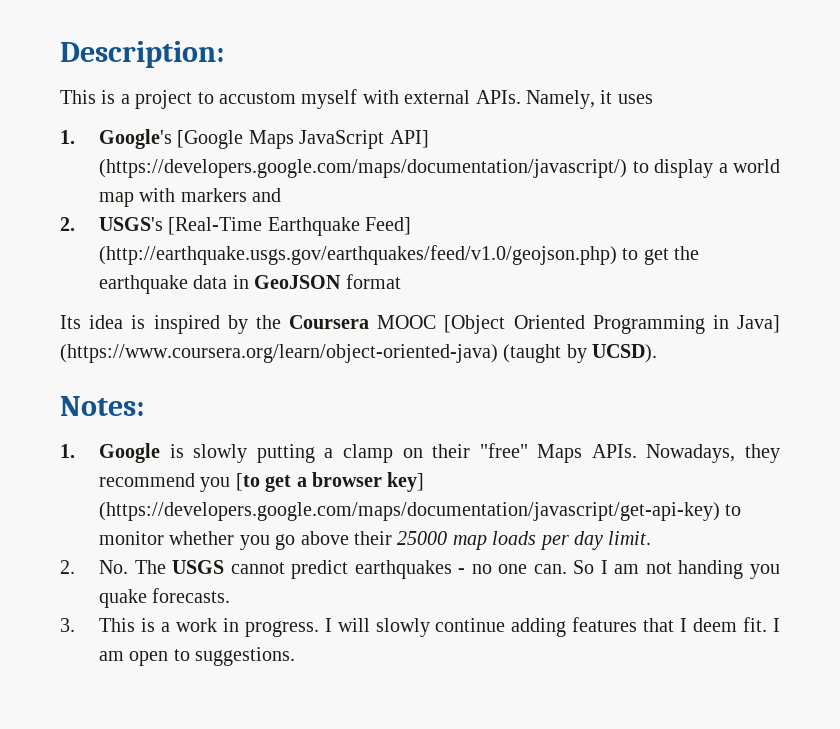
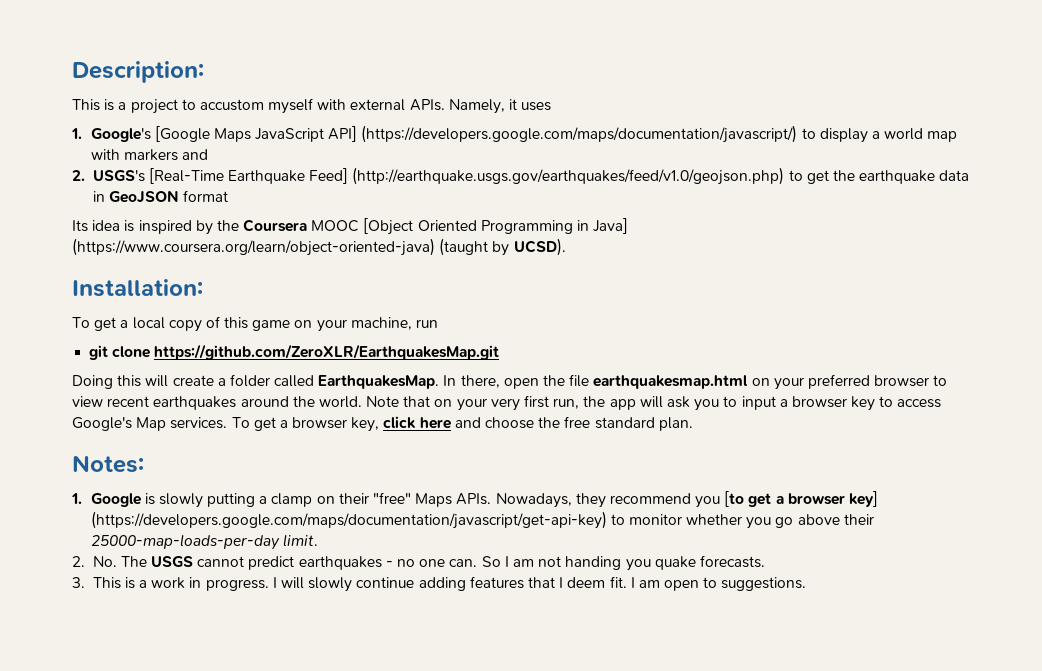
+ Installation:
+ To get a local copy of this game on your machine, run
+ git clone https://github.com/ZeroXLR/EarthquakesMap.git
+ Doing this will create a folder called EarthquakesMap. In there, open the file earthquakesmap.html on your preferred browser to view recent earthquakes around the world. Note that on your very first run, the app will ask you to input a browser key to access Google's Map services. To get a browser key, click here and choose the free standard plan.
- Nowadays, they recommend you [to get a browser key] (https://developers.google.com/maps/documentation/javascript/get-api-key) to monitor whether you go above their 25000 map loads per day limit.
+ Nowadays, they recommend you [to get a browser key] (https://developers.google.com/maps/documentation/javascript/get-api-key) to monitor whether you go above their 25000-map-loads-per-day limit.

